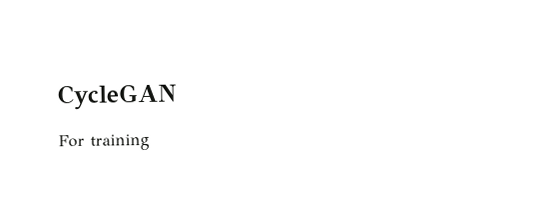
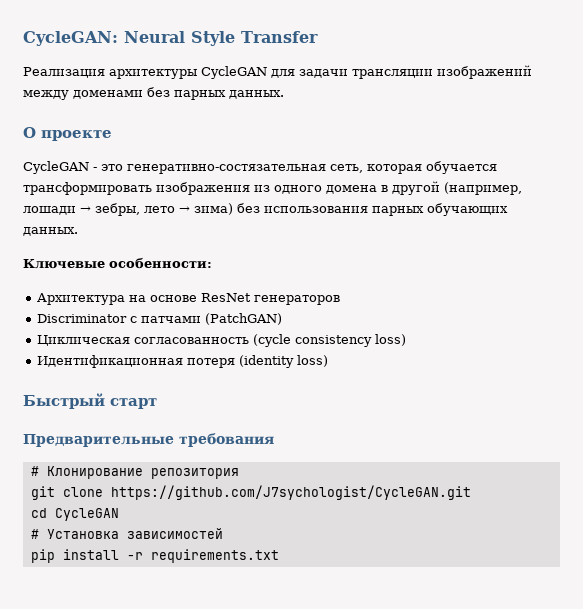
- CycleGAN
- For training
+ CycleGAN: Neural Style Transfer
+ Реализация архитектуры CycleGAN для задачи трансляции изображений между доменами без парных данных.
+ О проекте
+ CycleGAN - это генеративно-состязательная сеть, которая обучается трансформировать изображения из одного домена в другой (например, лошади → зебры, лето → зима) без использования парных обучающих данных.
+ Ключевые особенности:
+ Архитектура на основе ResNet генераторов
+ Discriminator с патчами (PatchGAN)
+ Циклическая согласованность (cycle consistency loss)
+ Идентификационная потеря (identity loss)
+ Быстрый старт
+ Предварительные требования
+ # Клонирование репозитория
+ git clone https://github.com/J7sychologist/CycleGAN.git
+ cd CycleGAN
+ # Установка зависимостей
+ pip install -r requirements.txt

